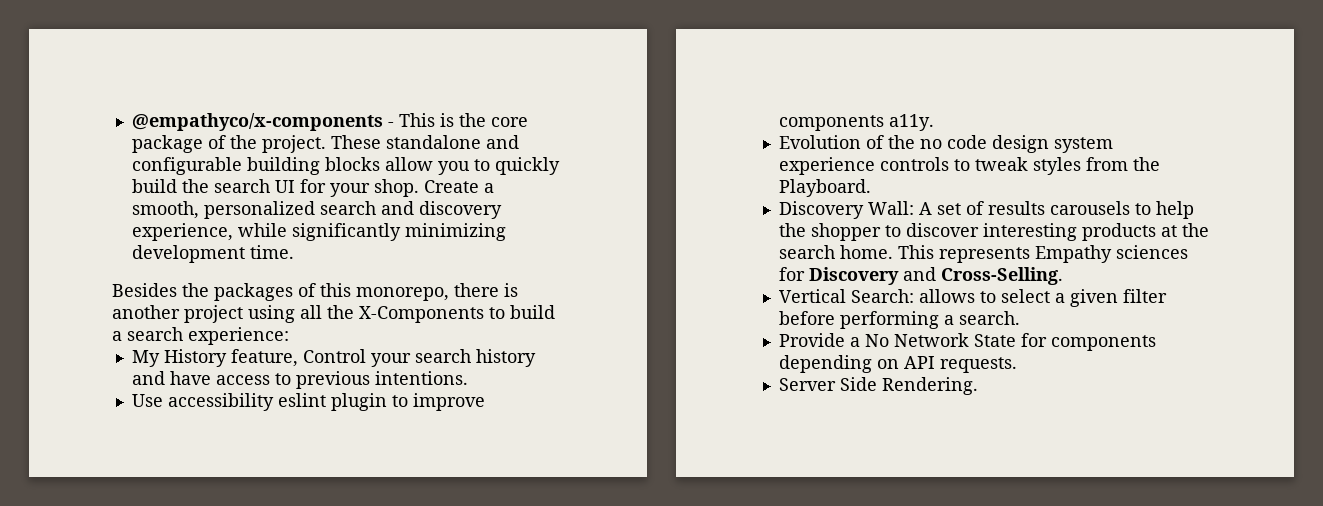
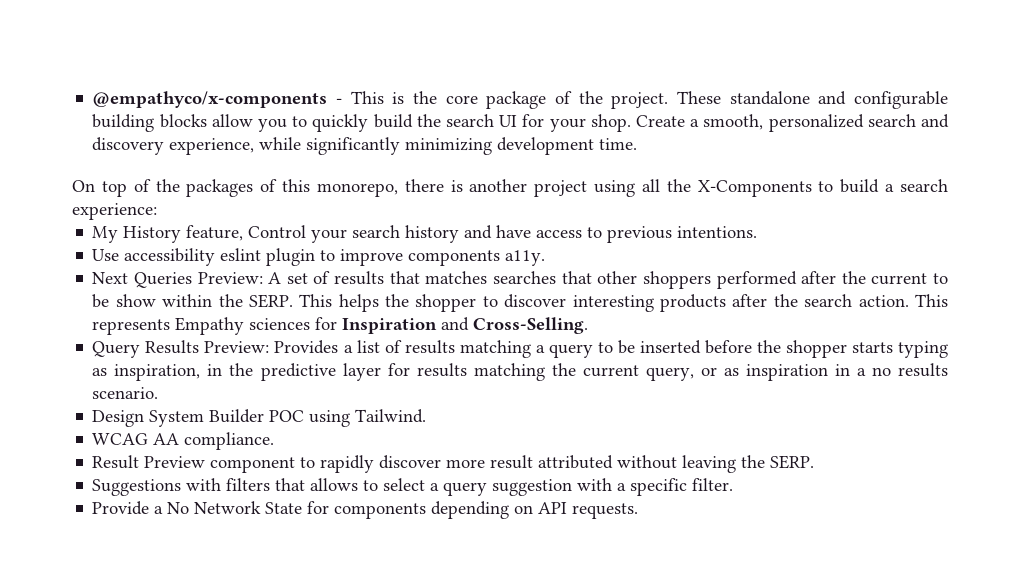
- Besides the packages of this monorepo, there is another project using all the X-Components to build a search experience:
+ On top of the packages of this monorepo, there is another project using all the X-Components to build a search experience:
- Evolution of the no code design system experience controls to tweak styles from the Playboard.
- Discovery Wall: A set of results carousels to help the shopper to discover interesting products at the search home.
+ Next Queries Preview: A set of results that matches searches that other shoppers performed after the current to be show within the SERP. This helps the shopper to discover interesting products after the search action.
- This represents Empathy sciences for Discovery and Cross-Selling.
+ This represents Empathy sciences for Inspiration and Cross-Selling.
- Vertical Search: allows to select a given filter before performing a search.
+ Query Results Preview: Provides a list of results matching a query to be inserted before the shopper starts typing as inspiration, in the predictive layer for results matching the current query, or as inspiration in a no results scenario.
+ Design System Builder POC using Tailwind.
+ WCAG AA compliance.
+ Result Preview component to rapidly discover more result attributed without leaving the SERP.
+ Suggestions with filters that allows to select a query suggestion with a specific filter.
- Server Side Rendering.

